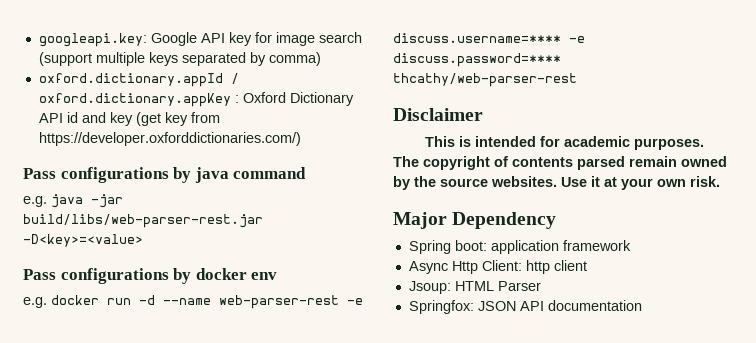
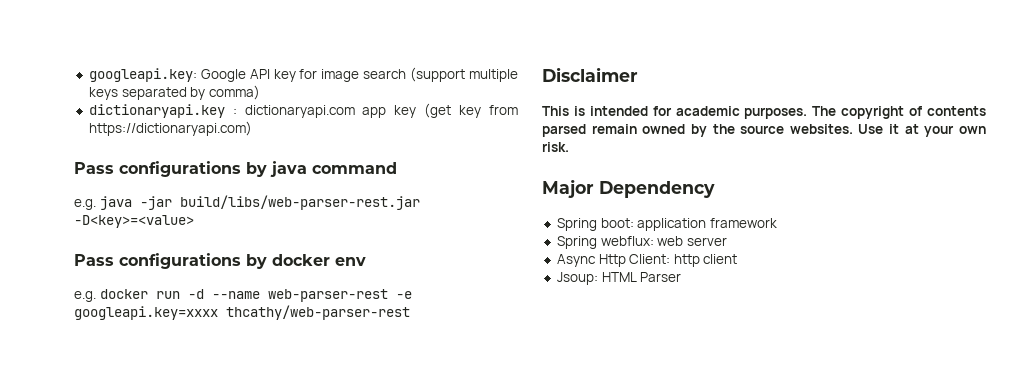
- oxford.dictionary.appId / oxford.dictionary.appKey : Oxford Dictionary API id and key (get key from https://developer.oxforddictionaries.com/)
+ dictionaryapi.key : dictionaryapi.com app key (get key from https://dictionaryapi.com)
- e.g. docker run -d --name web-parser-rest -e discuss.username=**** -e discuss.password=**** thcathy/web-parser-rest
+ e.g. docker run -d --name web-parser-rest -e googleapi.key=xxxx thcathy/web-parser-rest
+ Spring webflux: web server
- Springfox: JSON API documentation

